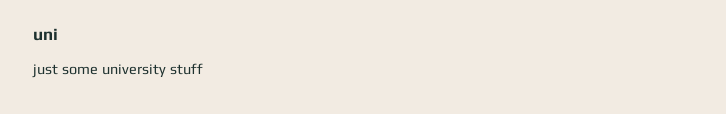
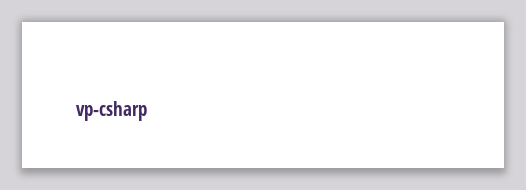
- uni
- just some university stuff
+ vp-csharp

